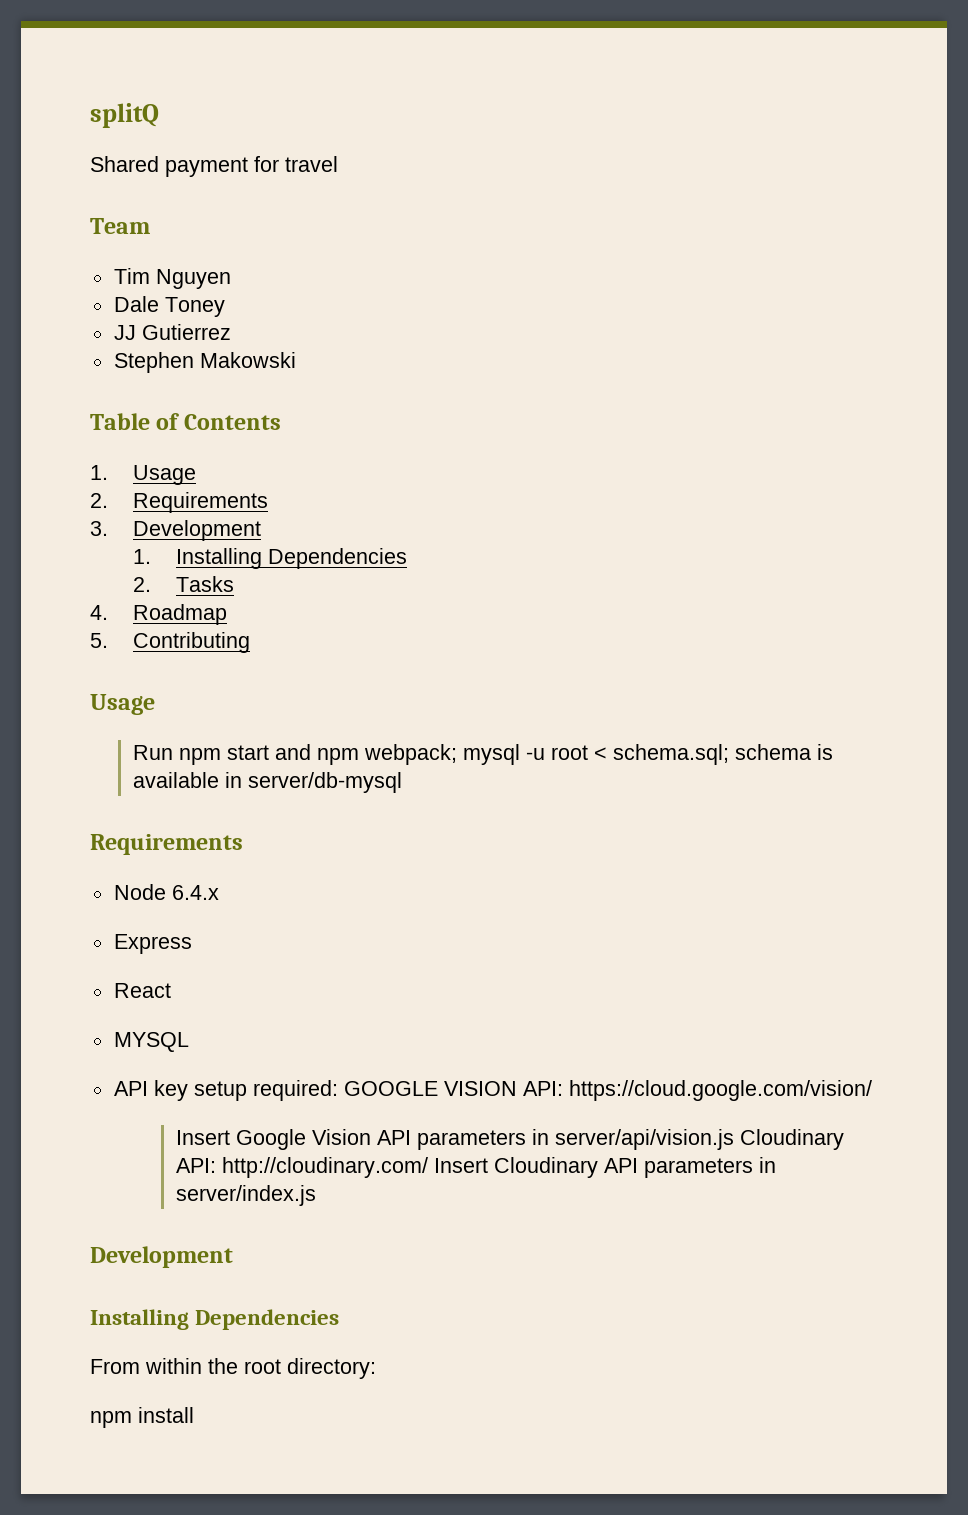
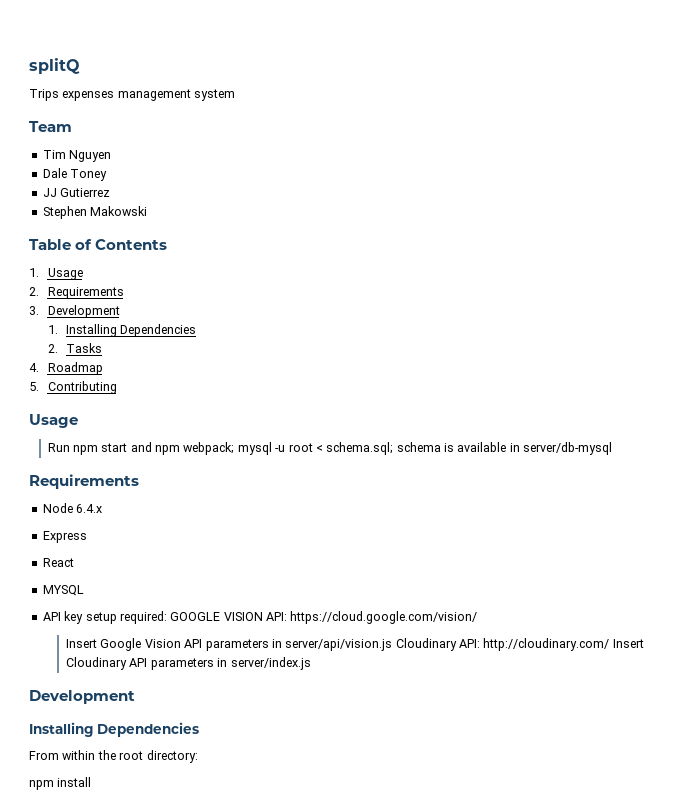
- Shared payment for travel
+ Trips expenses management system

